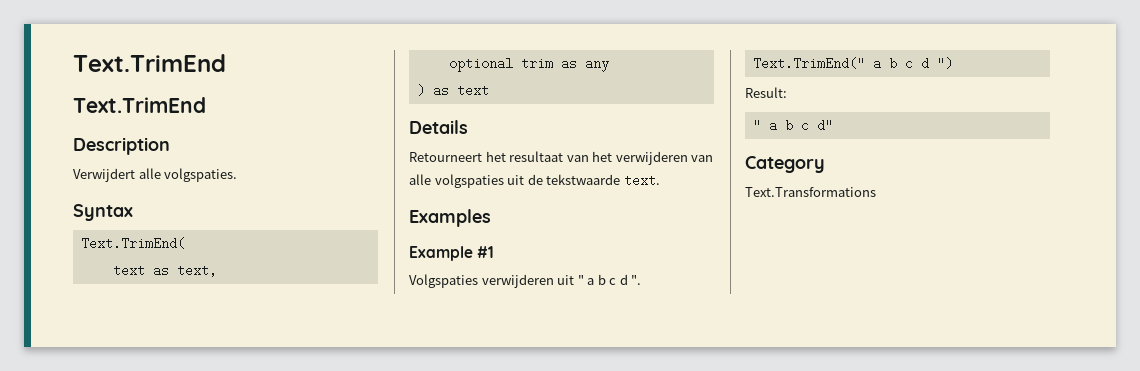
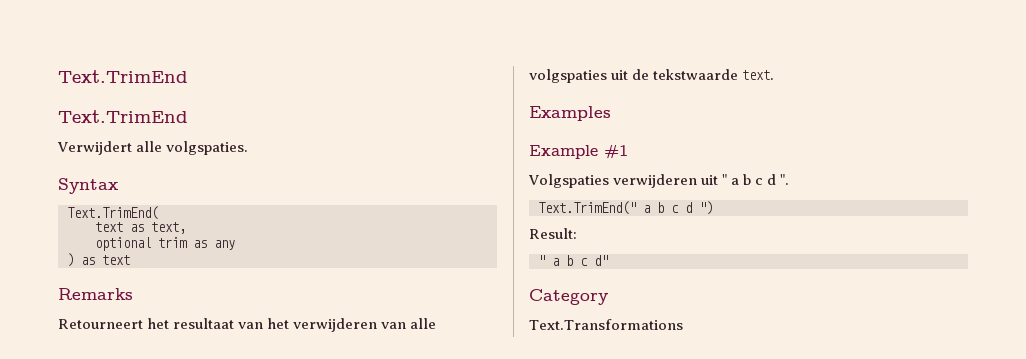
- Description
- Details
+ Remarks

